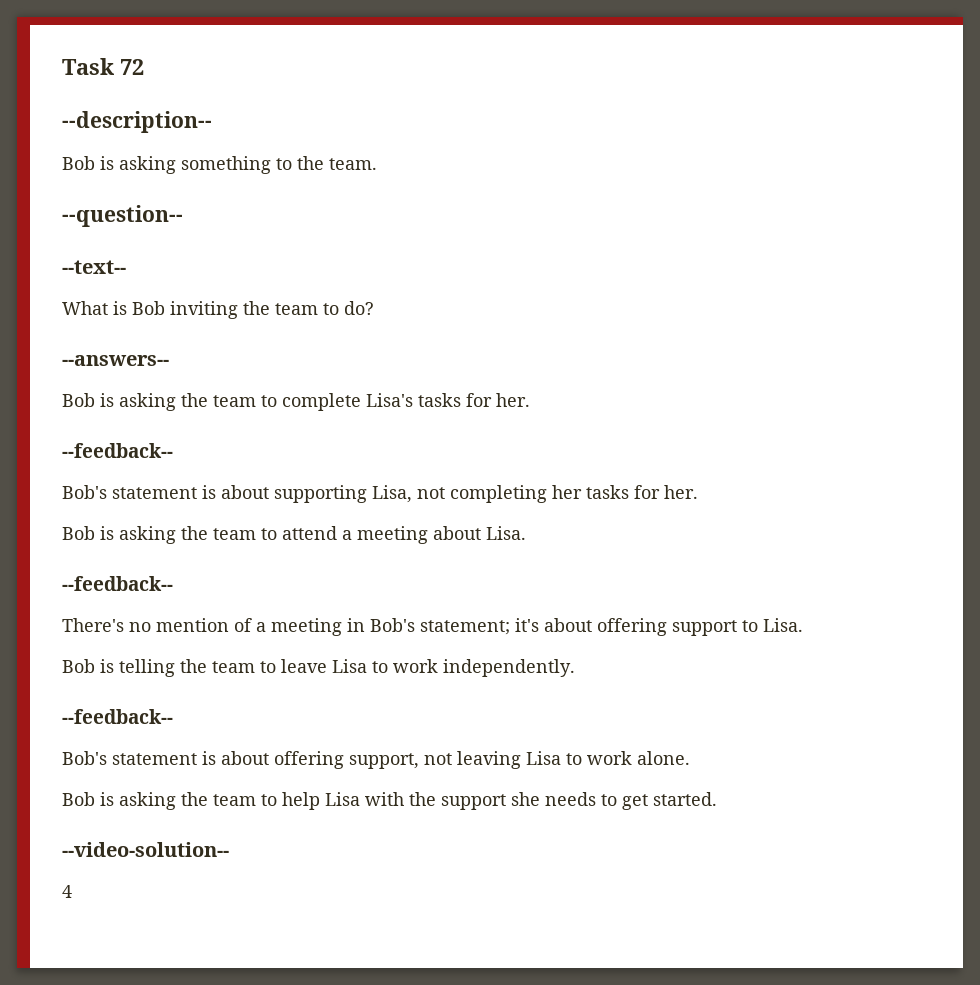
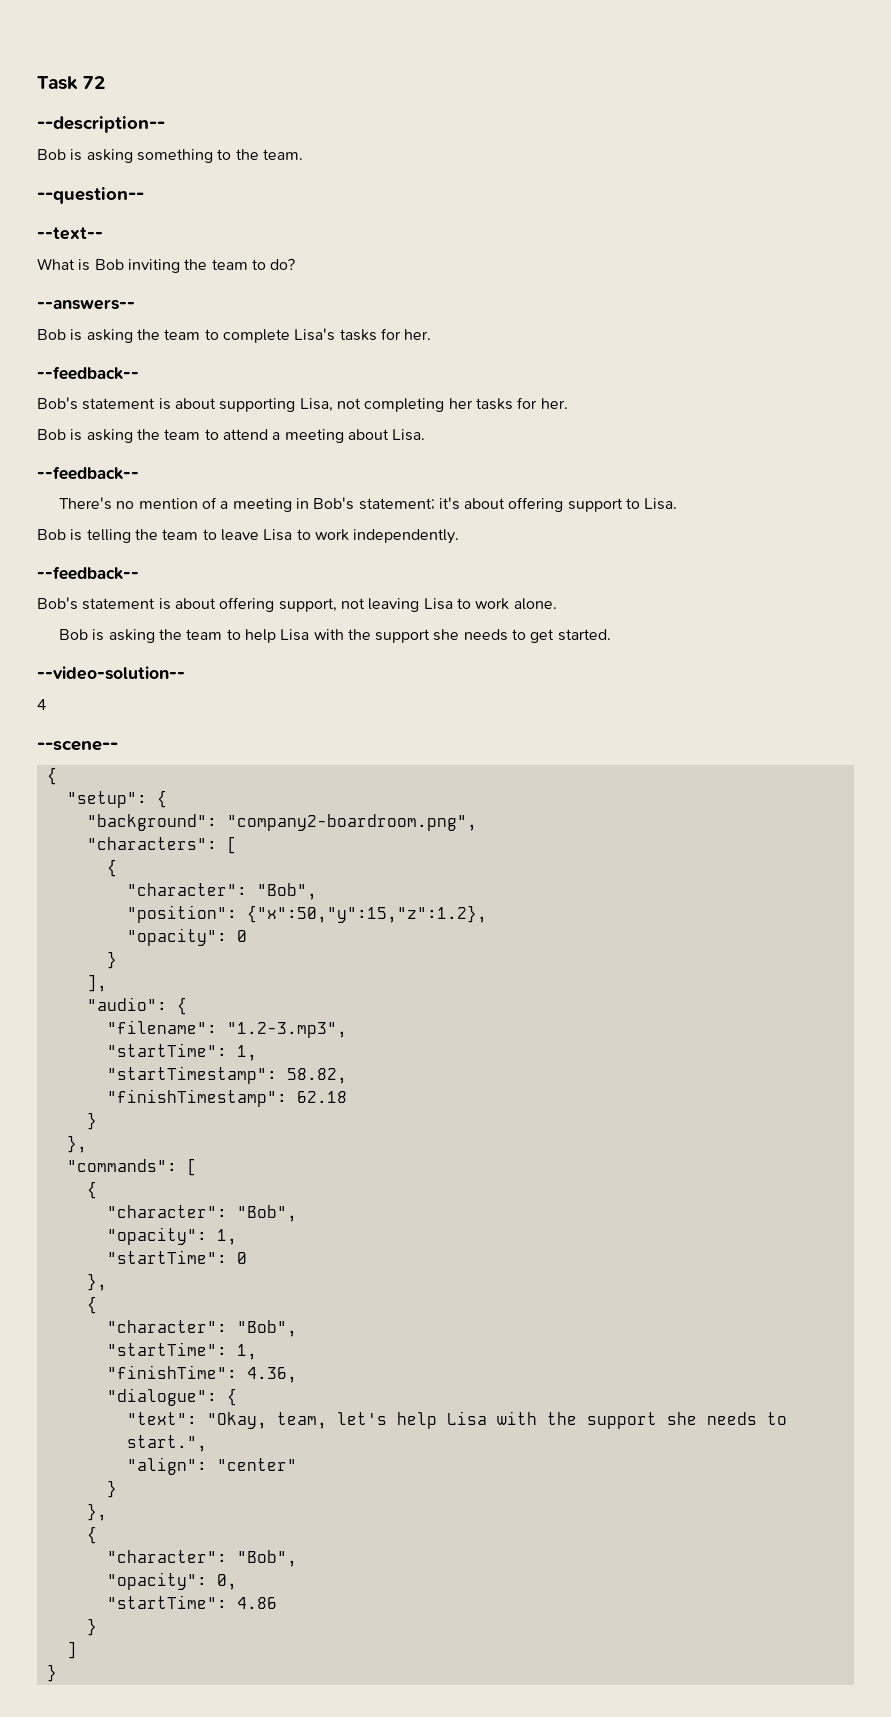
+ --scene--
+ {
+ "setup": {
+ "background": "company2-boardroom.png",
+ "characters": [
+ {
+ "character": "Bob",
+ "position": {"x":50,"y":15,"z":1.2},
+ "opacity": 0
+ }
+ ],
+ "audio": {
+ "filename": "1.2-3.mp3",
+ "startTime": 1,
+ "startTimestamp": 58.82,
+ "finishTimestamp": 62.18
+ }
+ },
+ "commands": [
+ {
+ "character": "Bob",
+ "opacity": 1,
+ "startTime": 0
+ },
+ {
+ "character": "Bob",
+ "startTime": 1,
+ "finishTime": 4.36,
+ "dialogue": {
+ "text": "Okay, team, let's help Lisa with the support she needs to start.",
+ "align": "center"
+ }
+ },
+ {
+ "character": "Bob",
+ "opacity": 0,
+ "startTime": 4.86
+ }
+ ]
+ }

